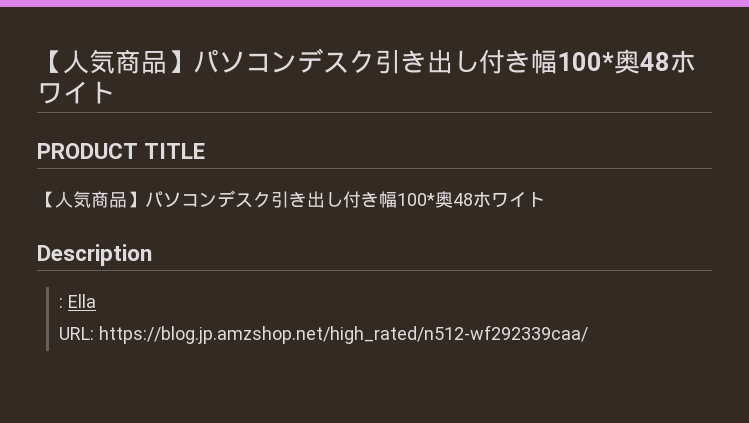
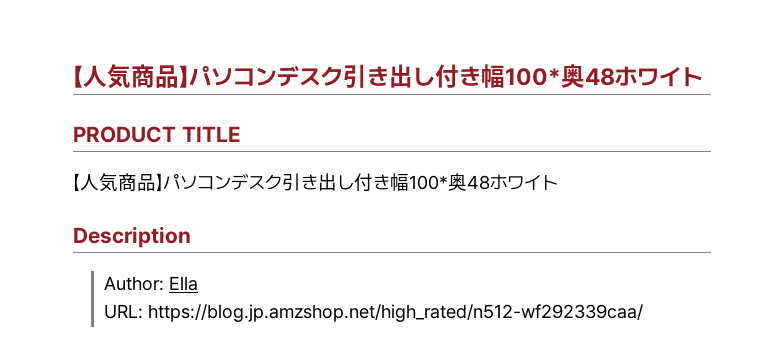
- : Ella
+ Author: Ella

